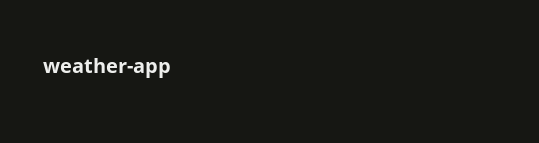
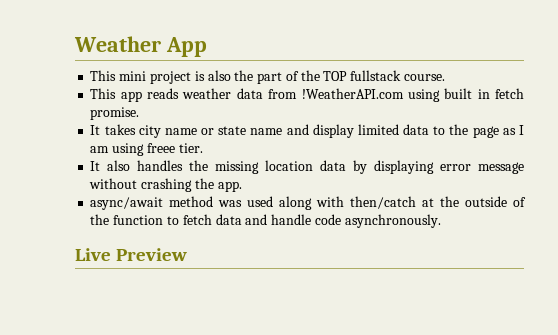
- weather-app
+ Weather App
+ This mini project is also the part of the TOP fullstack course.
+ This app reads weather data from !WeatherAPI.com using built in fetch promise.
+ It takes city name or state name and display limited data to the page as I am using freee tier.
+ It also handles the missing location data by displaying error message without crashing the app.
+ async/await method was used along with then/catch at the outside of the function to fetch data and handle code asynchronously.
+ Live Preview

